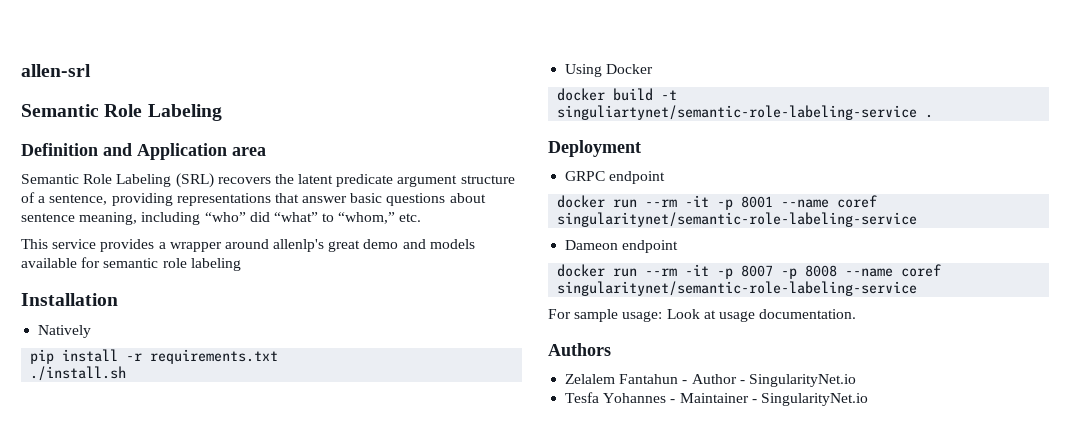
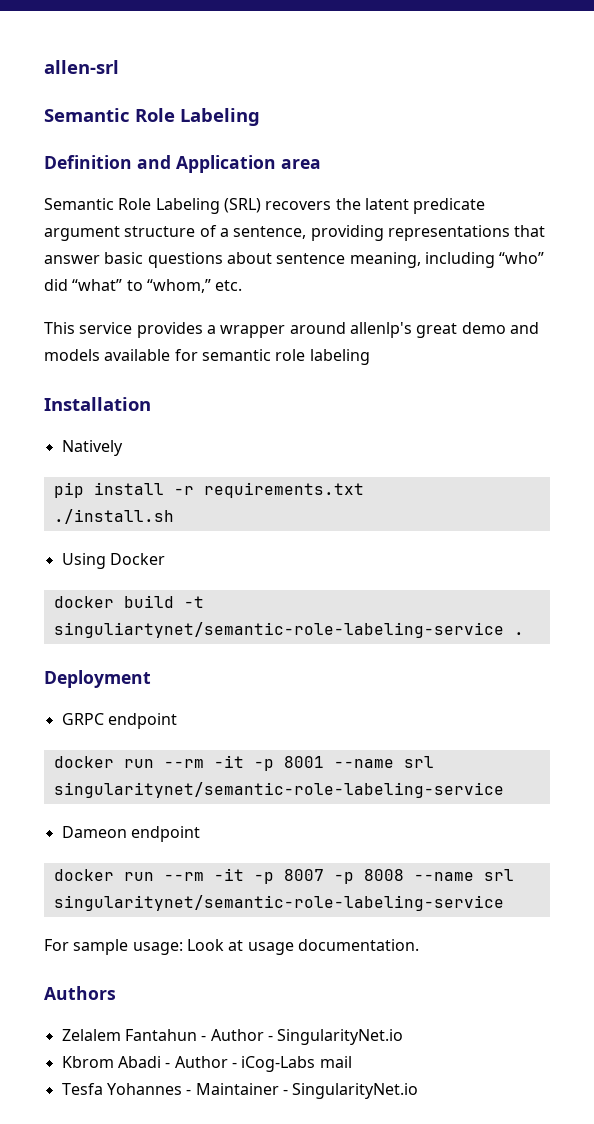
- docker run --rm -it -p 8001 --name coref singularitynet/semantic-role-labeling-service
+ docker run --rm -it -p 8001 --name srl singularitynet/semantic-role-labeling-service
- docker run --rm -it -p 8007 -p 8008 --name coref singularitynet/semantic-role-labeling-service
+ docker run --rm -it -p 8007 -p 8008 --name srl singularitynet/semantic-role-labeling-service
+ Kbrom Abadi - Author - iCog-Labs mail

